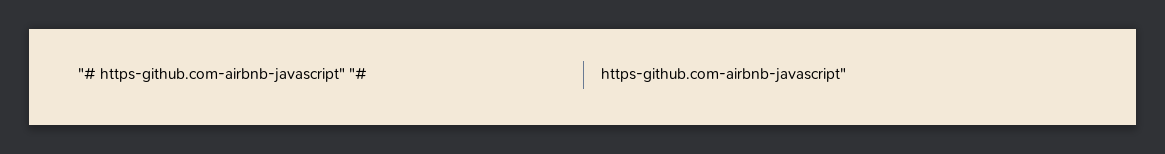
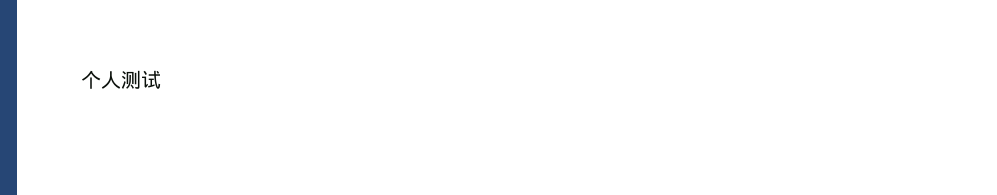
- "# https-github.com-airbnb-javascript" "# https-github.com-airbnb-javascript"
+ 个人测试

